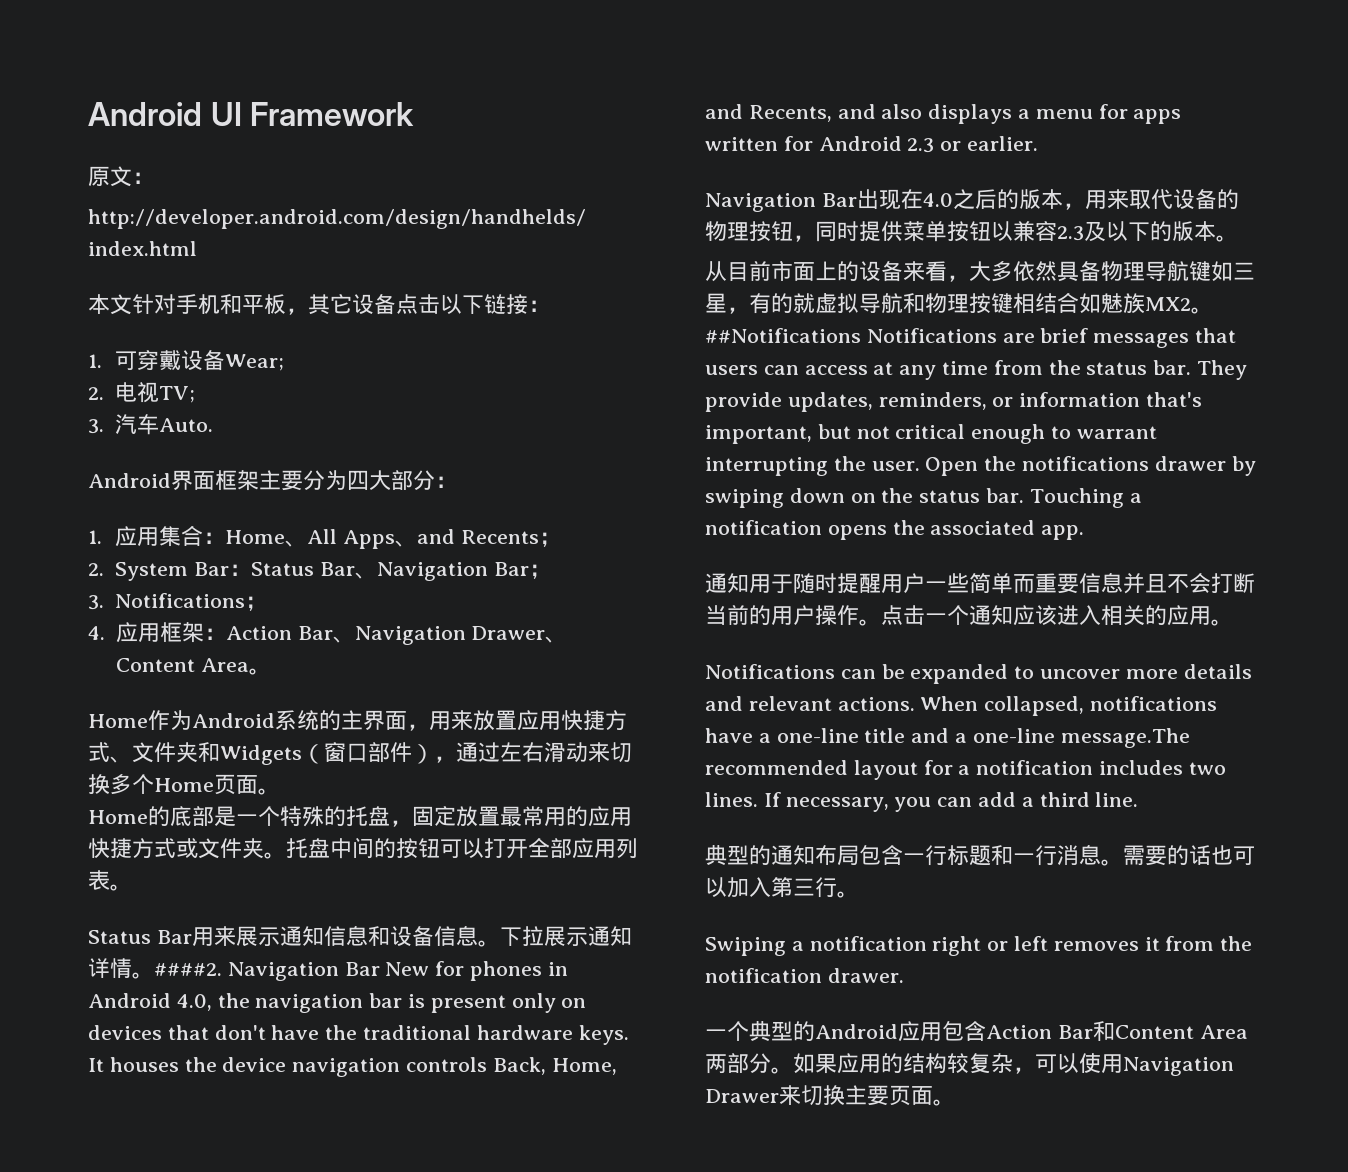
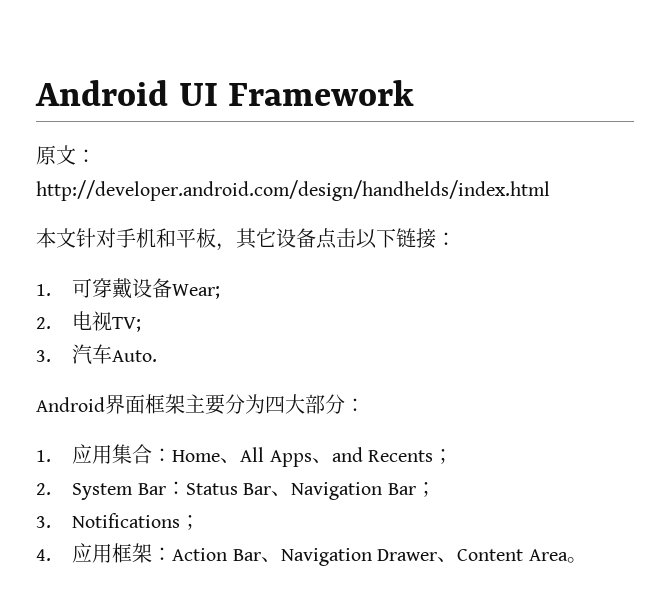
- Home作为Android系统的主界面，用来放置应用快捷方式、文件夹和Widgets（窗口部件），通过左右滑动来切换多个Home页面。
- Home的底部是一个特殊的托盘，固定放置最常用的应用快捷方式或文件夹。托盘中间的按钮可以打开全部应用列表。
- Status Bar用来展示通知信息和设备信息。下拉展示通知详情。####2. Navigation Bar New for phones in Android 4.0, the navigation bar is present only on devices that don't have the traditional hardware keys. It houses the device navigation controls Back, Home, and Recents, and also displays a menu for apps written for Android 2.3 or earlier.
- Navigation Bar出现在4.0之后的版本，用来取代设备的物理按钮，同时提供菜单按钮以兼容2.3及以下的版本。
- 从目前市面上的设备来看，大多依然具备物理导航键如三星，有的就虚拟导航和物理按键相结合如魅族MX2。##Notifications Notifications are brief messages that users can access at any time from the status bar. They provide updates, reminders, or information that's important, but not critical enough to warrant interrupting the user. Open the notifications drawer by swiping down on the status bar. Touching a notification opens the associated app.
- 通知用于随时提醒用户一些简单而重要信息并且不会打断当前的用户操作。点击一个通知应该进入相关的应用。
- Notifications can be expanded to uncover more details and relevant actions. When collapsed, notifications have a one-line title and a one-line message.The recommended layout for a notification includes two lines. If necessary, you can add a third line.
- 典型的通知布局包含一行标题和一行消息。需要的话也可以加入第三行。
- Swiping a notification right or left removes it from the notification drawer.
- 一个典型的Android应用包含Action Bar和Content Area两部分。如果应用的结构较复杂，可以使用Navigation Drawer来切换主要页面。

